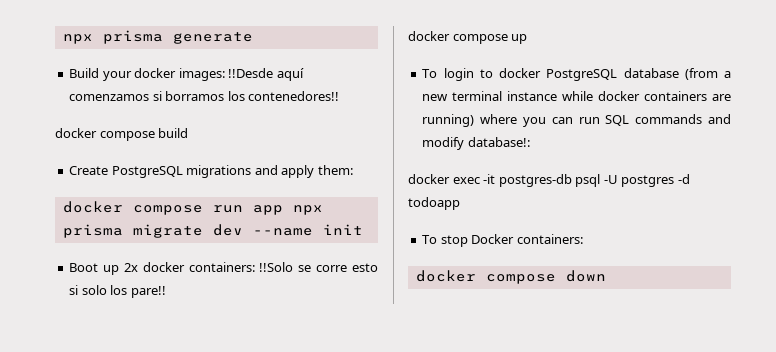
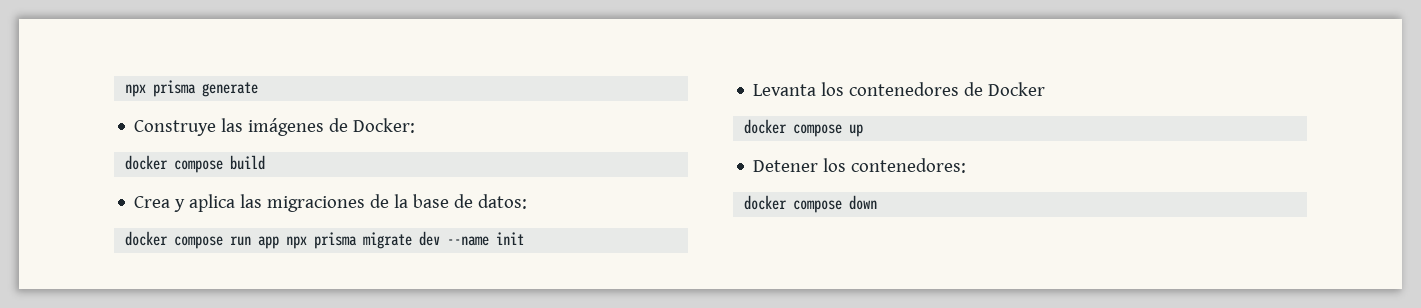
- Build your docker images: !!Desde aquí comenzamos si borramos los contenedores!!
+ Construye las imágenes de Docker:
  docker compose build
- Create PostgreSQL migrations and apply them:
+ Crea y aplica las migraciones de la base de datos:
- Boot up 2x docker containers: !!Solo se corre esto si solo los pare!!
+ Levanta los contenedores de Docker
  docker compose up
- To login to docker PostgreSQL database (from a new terminal instance while docker containers are running) where you can run SQL commands and modify database!:
- docker exec -it postgres-db psql -U postgres -d todoapp
- To stop Docker containers:
+ Detener los contenedores:

